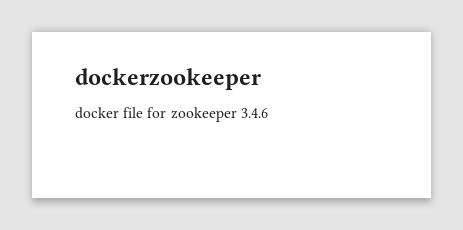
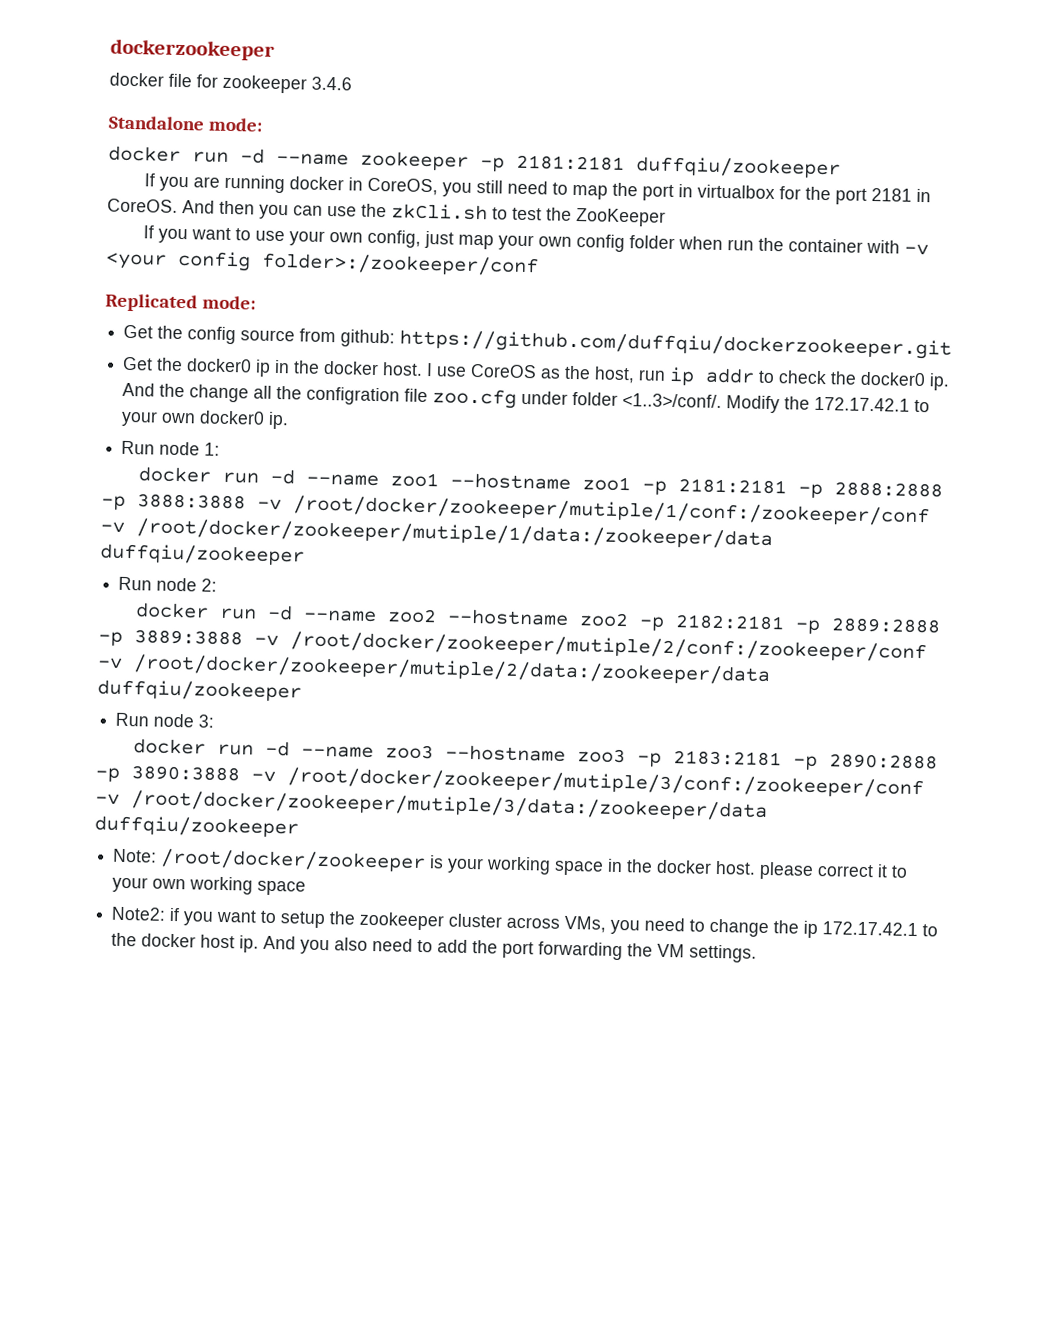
+ Standalone mode:
+ docker run -d --name zookeeper -p 2181:2181 duffqiu/zookeeper
+ If you are running docker in CoreOS, you still need to map the port in virtualbox for the port 2181 in CoreOS. And then you can use the zkCli.sh to test the ZooKeeper
+ If you want to use your own config, just map your own config folder when run the container with -v <your config folder>:/zookeeper/conf
+ Replicated mode:
+ Get the config source from github: https://github.com/duffqiu/dockerzookeeper.git
+ Get the docker0 ip in the docker host. I use CoreOS as the host, run ip addr to check the docker0 ip. And the change all the configration file zoo.cfg under folder <1..3>/conf/. Modify the 172.17.42.1 to your own docker0 ip.
+ Run node 1:
+ docker run -d --name zoo1 --hostname zoo1 -p 2181:2181 -p 2888:2888 -p 3888:3888 -v /root/docker/zookeeper/mutiple/1/conf:/zookeeper/conf -v /root/docker/zookeeper/mutiple/1/data:/zookeeper/data duffqiu/zookeeper
+ Run node 2:
+ docker run -d --name zoo2 --hostname zoo2 -p 2182:2181 -p 2889:2888 -p 3889:3888 -v /root/docker/zookeeper/mutiple/2/conf:/zookeeper/conf -v /root/docker/zookeeper/mutiple/2/data:/zookeeper/data duffqiu/zookeeper
+ Run node 3:
+ docker run -d --name zoo3 --hostname zoo3 -p 2183:2181 -p 2890:2888 -p 3890:3888 -v /root/docker/zookeeper/mutiple/3/conf:/zookeeper/conf -v /root/docker/zookeeper/mutiple/3/data:/zookeeper/data duffqiu/zookeeper
+ Note: /root/docker/zookeeper is your working space in the docker host. please correct it to your own working space
+ Note2: if you want to setup the zookeeper cluster across VMs, you need to change the ip 172.17.42.1 to the docker host ip. And you also need to add the port forwarding the VM settings.

